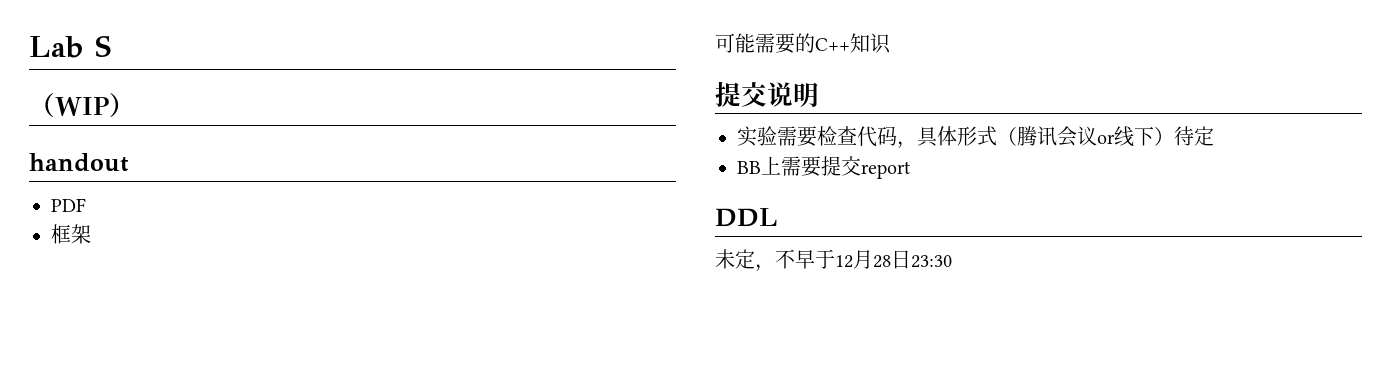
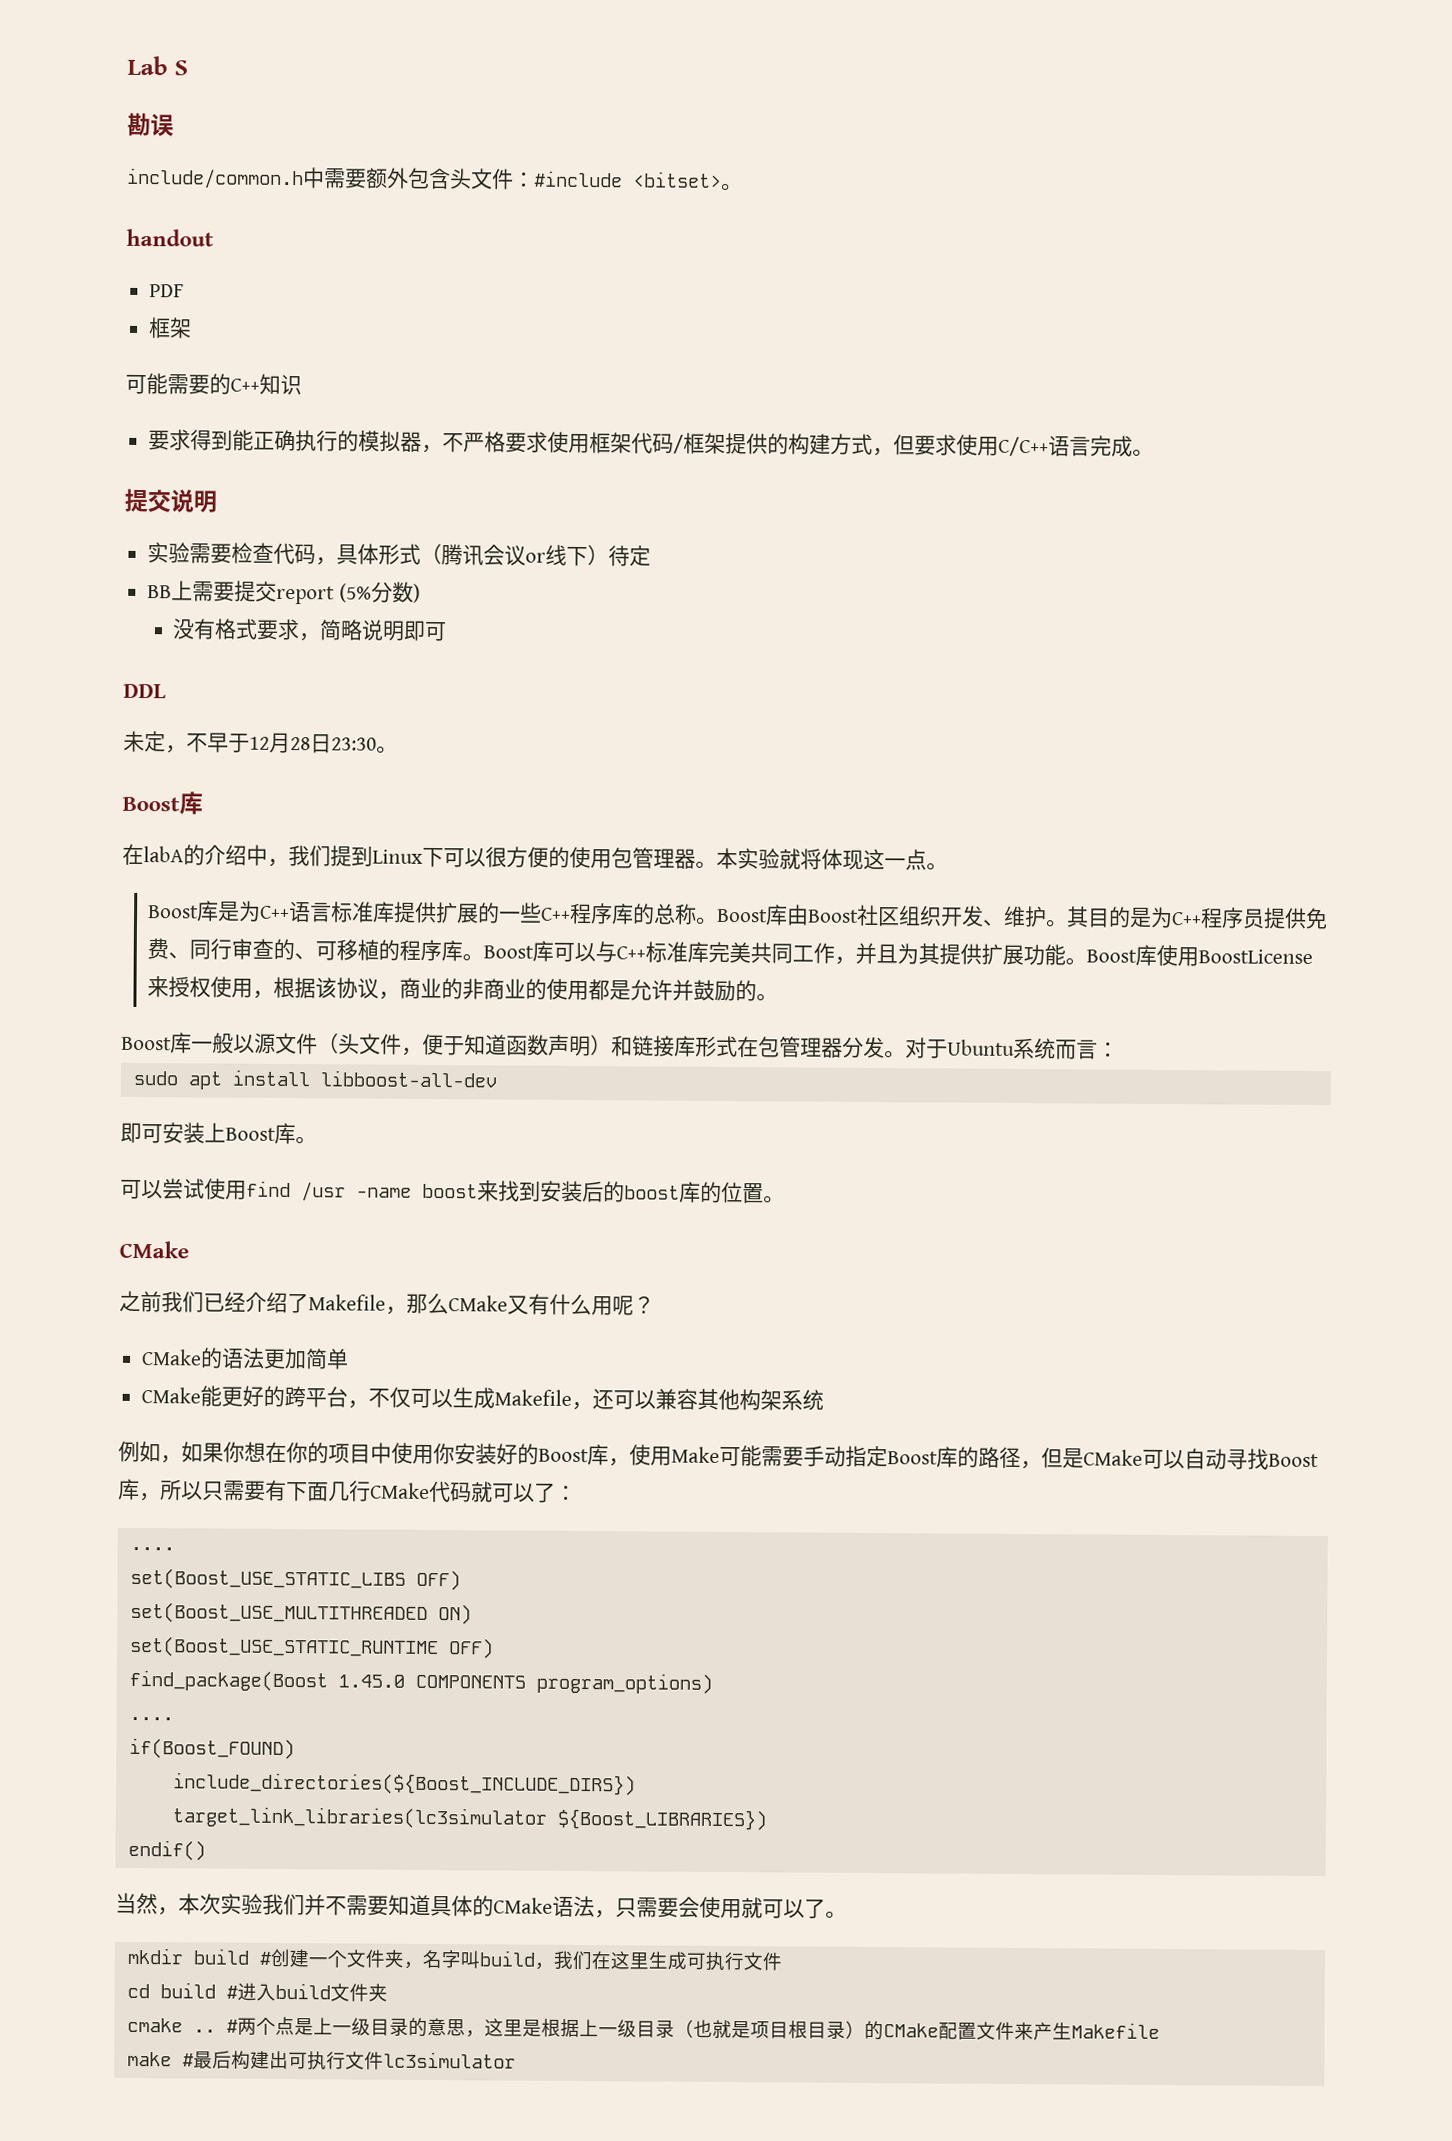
- （WIP）
+ 勘误
+ include/common.h中需要额外包含头文件：#include <bitset>。
+ 要求得到能正确执行的模拟器，不严格要求使用框架代码/框架提供的构建方式，但要求使用C/C++语言完成。
- BB上需要提交report
+ BB上需要提交report (5%分数)
+ 没有格式要求，简略说明即可
- 未定，不早于12月28日23:30
+ 未定，不早于12月28日23:30。
+ Boost库
+ 在labA的介绍中，我们提到Linux下可以很方便的使用包管理器。本实验就将体现这一点。
+ Boost库是为C++语言标准库提供扩展的一些C++程序库的总称。Boost库由Boost社区组织开发、维护。其目的是为C++程序员提供免费、同行审查的、可移植的程序库。Boost库可以与C++标准库完美共同工作，并且为其提供扩展功能。Boost库使用BoostLicense来授权使用，根据该协议，商业的非商业的使用都是允许并鼓励的。
+ Boost库一般以源文件（头文件，便于知道函数声明）和链接库形式在包管理器分发。对于Ubuntu系统而言：
+ sudo apt install libboost-all-dev
+ 即可安装上Boost库。
+ 可以尝试使用find /usr -name boost来找到安装后的boost库的位置。
+ CMake
+ 之前我们已经介绍了Makefile，那么CMake又有什么用呢？
+ CMake的语法更加简单
+ CMake能更好的跨平台，不仅可以生成Makefile，还可以兼容其他构架系统
+ 例如，如果你想在你的项目中使用你安装好的Boost库，使用Make可能需要手动指定Boost库的路径，但是CMake可以自动寻找Boost库，所以只需要有下面几行CMake代码就可以了：
+ ....
+ set(Boost_USE_STATIC_LIBS OFF)
+ set(Boost_USE_MULTITHREADED ON)
+ set(Boost_USE_STATIC_RUNTIME OFF)
+ find_package(Boost 1.45.0 COMPONENTS program_options)
+ ....
+ if(Boost_FOUND)
+ include_directories(${Boost_INCLUDE_DIRS})
+ target_link_libraries(lc3simulator ${Boost_LIBRARIES})
+ endif()
+ 当然，本次实验我们并不需要知道具体的CMake语法，只需要会使用就可以了。
+ mkdir build #创建一个文件夹，名字叫build，我们在这里生成可执行文件
+ cd build #进入build文件夹
+ cmake .. #两个点是上一级目录的意思，这里是根据上一级目录（也就是项目根目录）的CMake配置文件来产生Makefile
+ make #最后构建出可执行文件lc3simulator

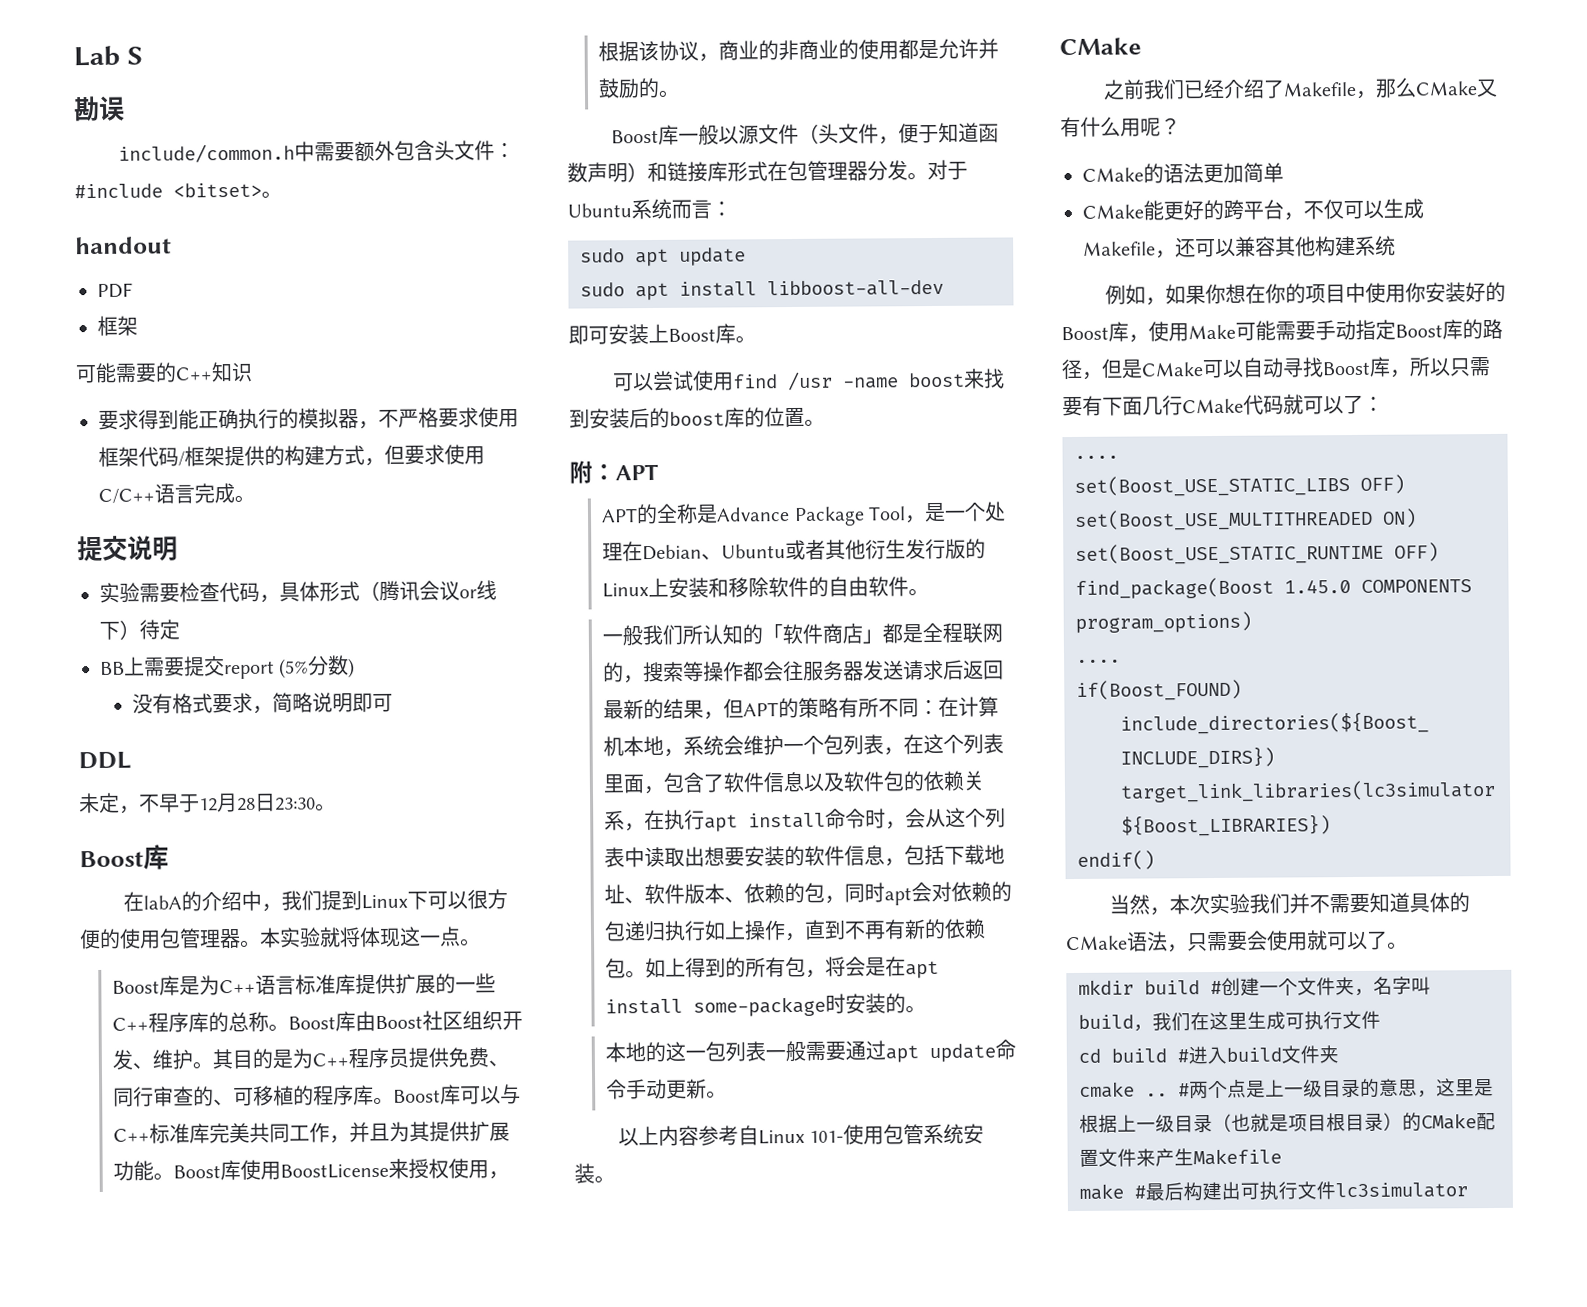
+ sudo apt update
+ 附：APT
+ APT的全称是Advance Package Tool，是一个处理在Debian、Ubuntu或者其他衍生发行版的Linux上安装和移除软件的自由软件。
+ 一般我们所认知的「软件商店」都是全程联网的，搜索等操作都会往服务器发送请求后返回最新的结果，但APT的策略有所不同：在计算机本地，系统会维护一个包列表，在这个列表里面，包含了软件信息以及软件包的依赖关系，在执行apt install命令时，会从这个列表中读取出想要安装的软件信息，包括下载地址、软件版本、依赖的包，同时apt会对依赖的包递归执行如上操作，直到不再有新的依赖包。如上得到的所有包，将会是在apt install some-package时安装的。
+ 本地的这一包列表一般需要通过apt update命令手动更新。
+ 以上内容参考自Linux 101-使用包管系统安装。
- CMake能更好的跨平台，不仅可以生成Makefile，还可以兼容其他构架系统
+ CMake能更好的跨平台，不仅可以生成Makefile，还可以兼容其他构建系统

